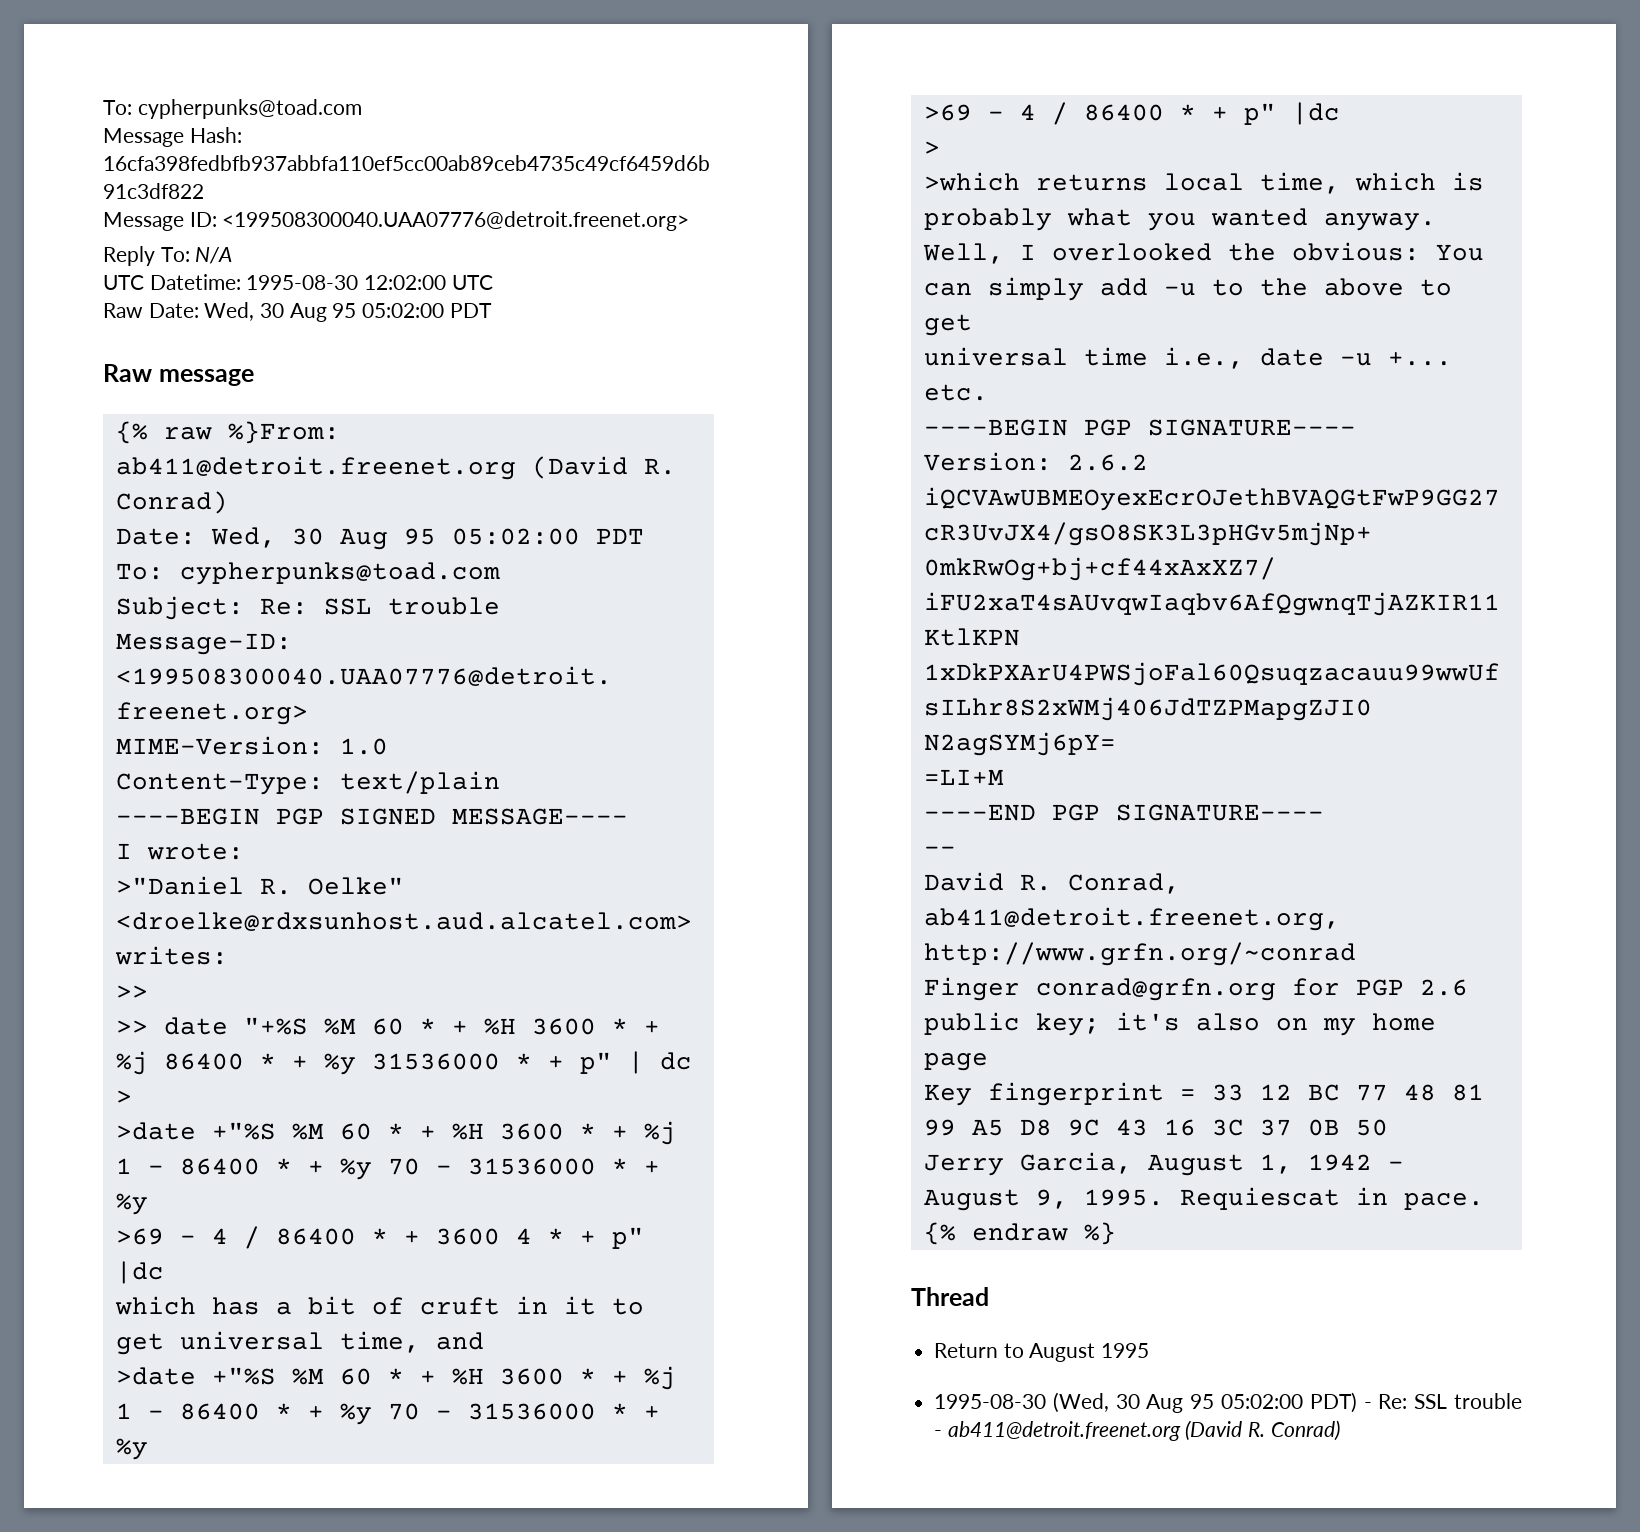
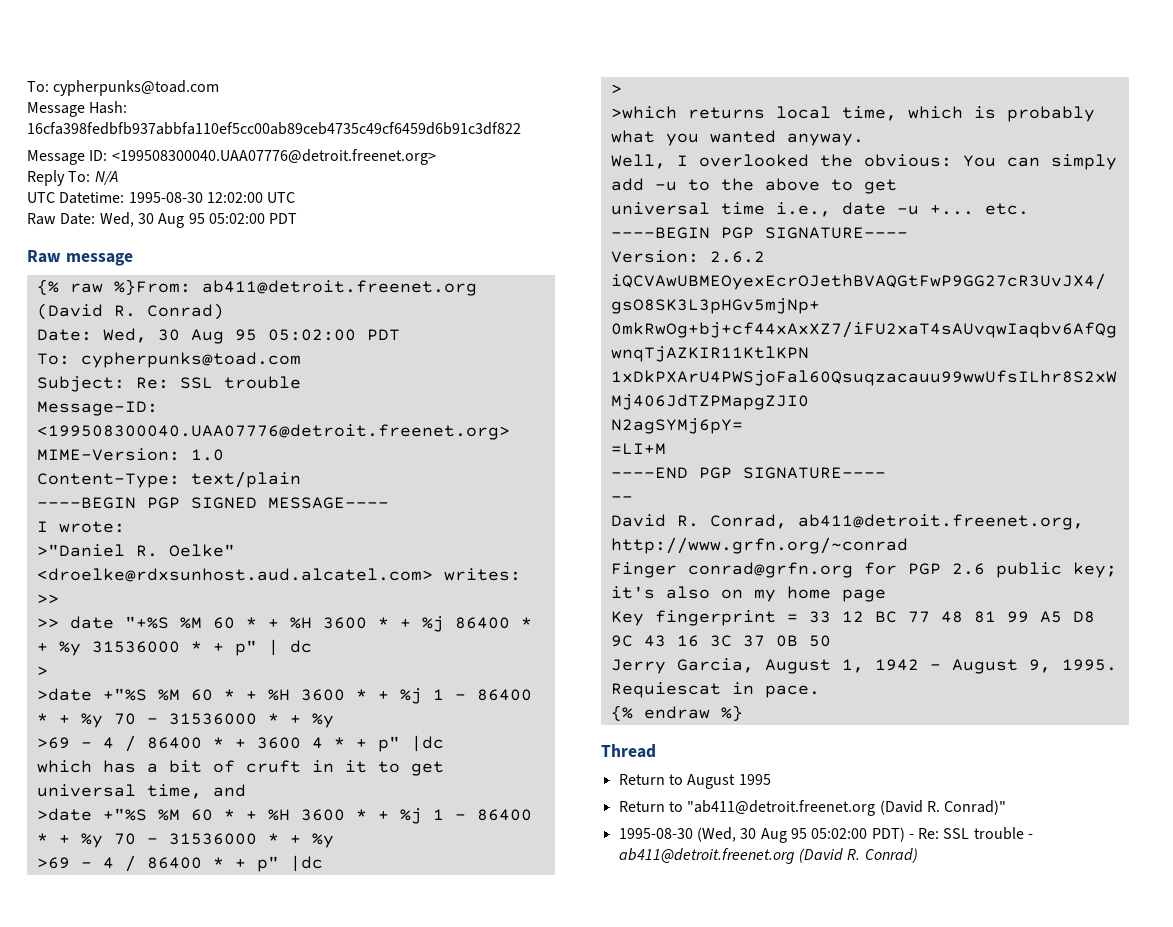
+ Return to "ab411@detroit.freenet.org (David R. Conrad)"

